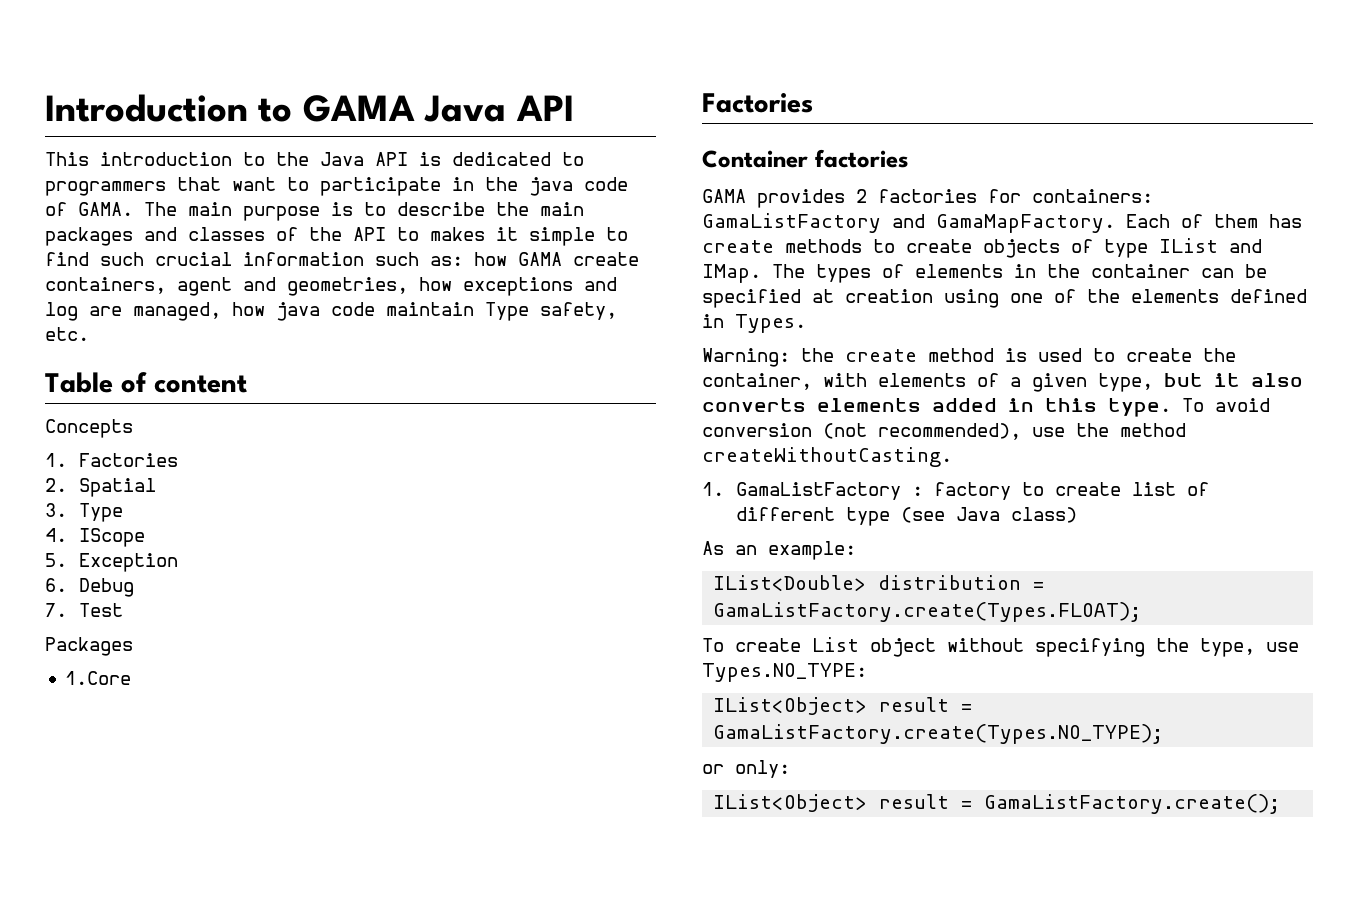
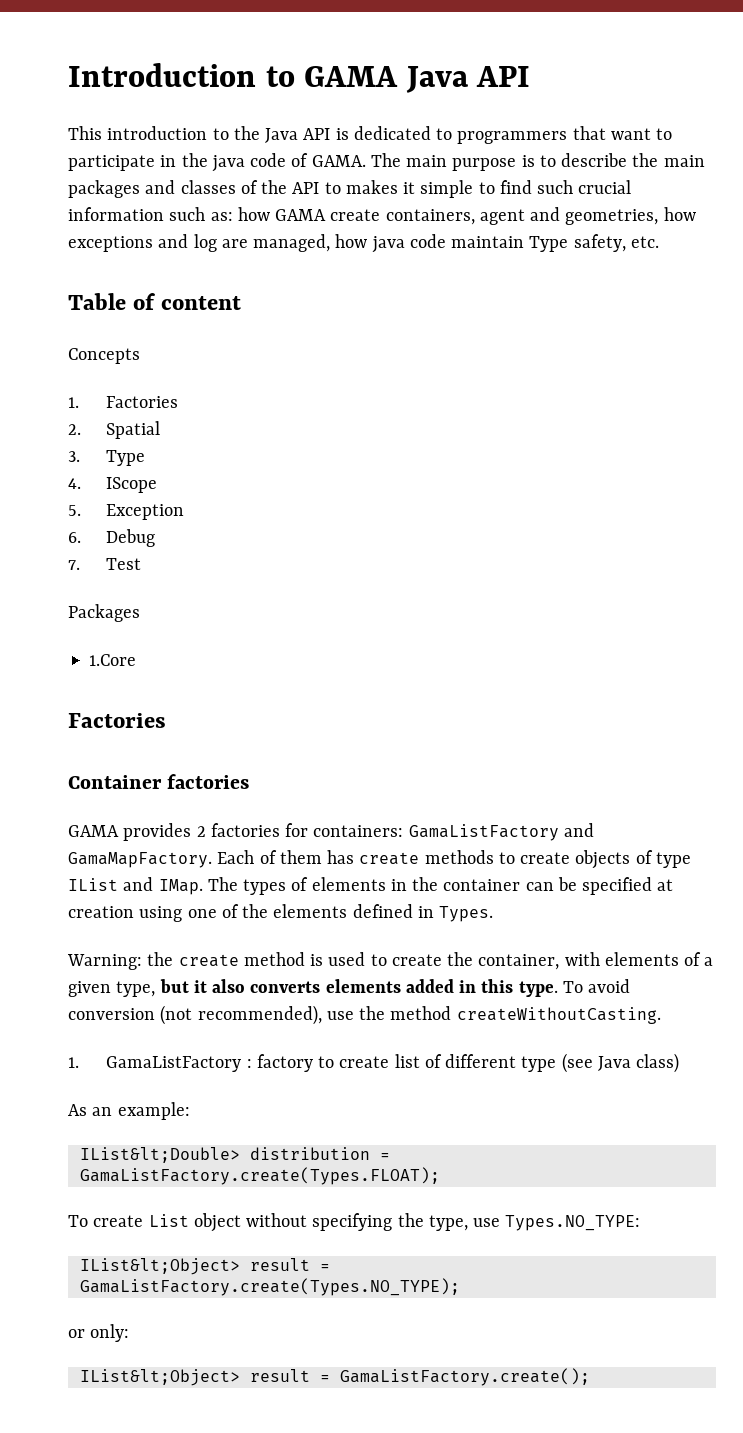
- IList<Double> distribution = GamaListFactory.create(Types.FLOAT);
+ IList&lt;Double> distribution = GamaListFactory.create(Types.FLOAT);
- IList<Object> result = GamaListFactory.create(Types.NO_TYPE);
+ IList&lt;Object> result = GamaListFactory.create(Types.NO_TYPE);
- IList<Object> result = GamaListFactory.create();
+ IList&lt;Object> result = GamaListFactory.create();

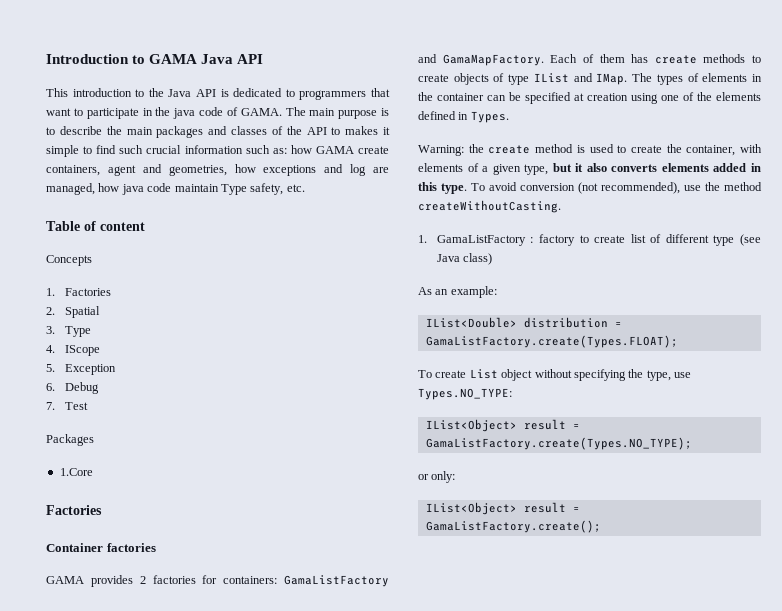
- IList&lt;Double> distribution = GamaListFactory.create(Types.FLOAT);
+ IList<Double> distribution = GamaListFactory.create(Types.FLOAT);
- IList&lt;Object> result = GamaListFactory.create(Types.NO_TYPE);
+ IList<Object> result = GamaListFactory.create(Types.NO_TYPE);
- IList&lt;Object> result = GamaListFactory.create();
+ IList<Object> result = GamaListFactory.create();

